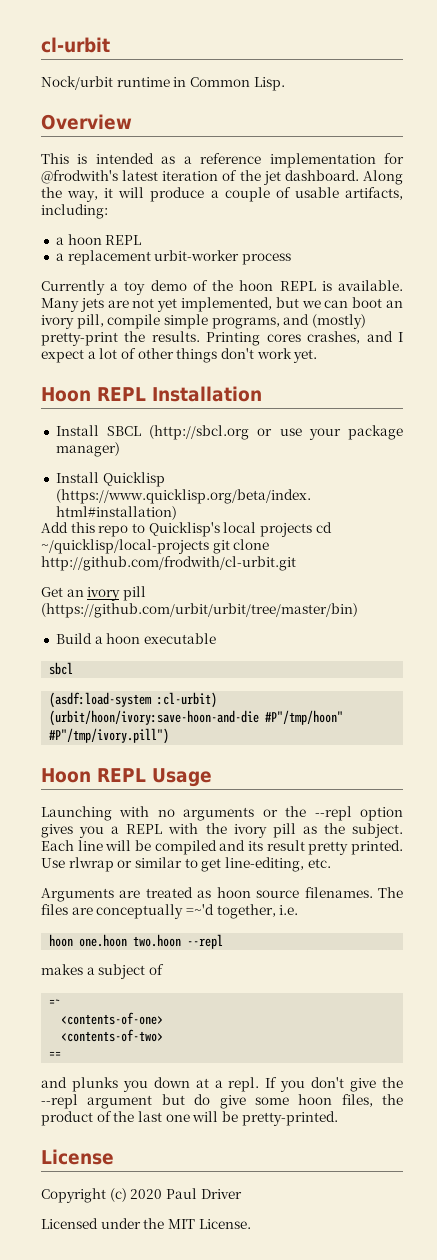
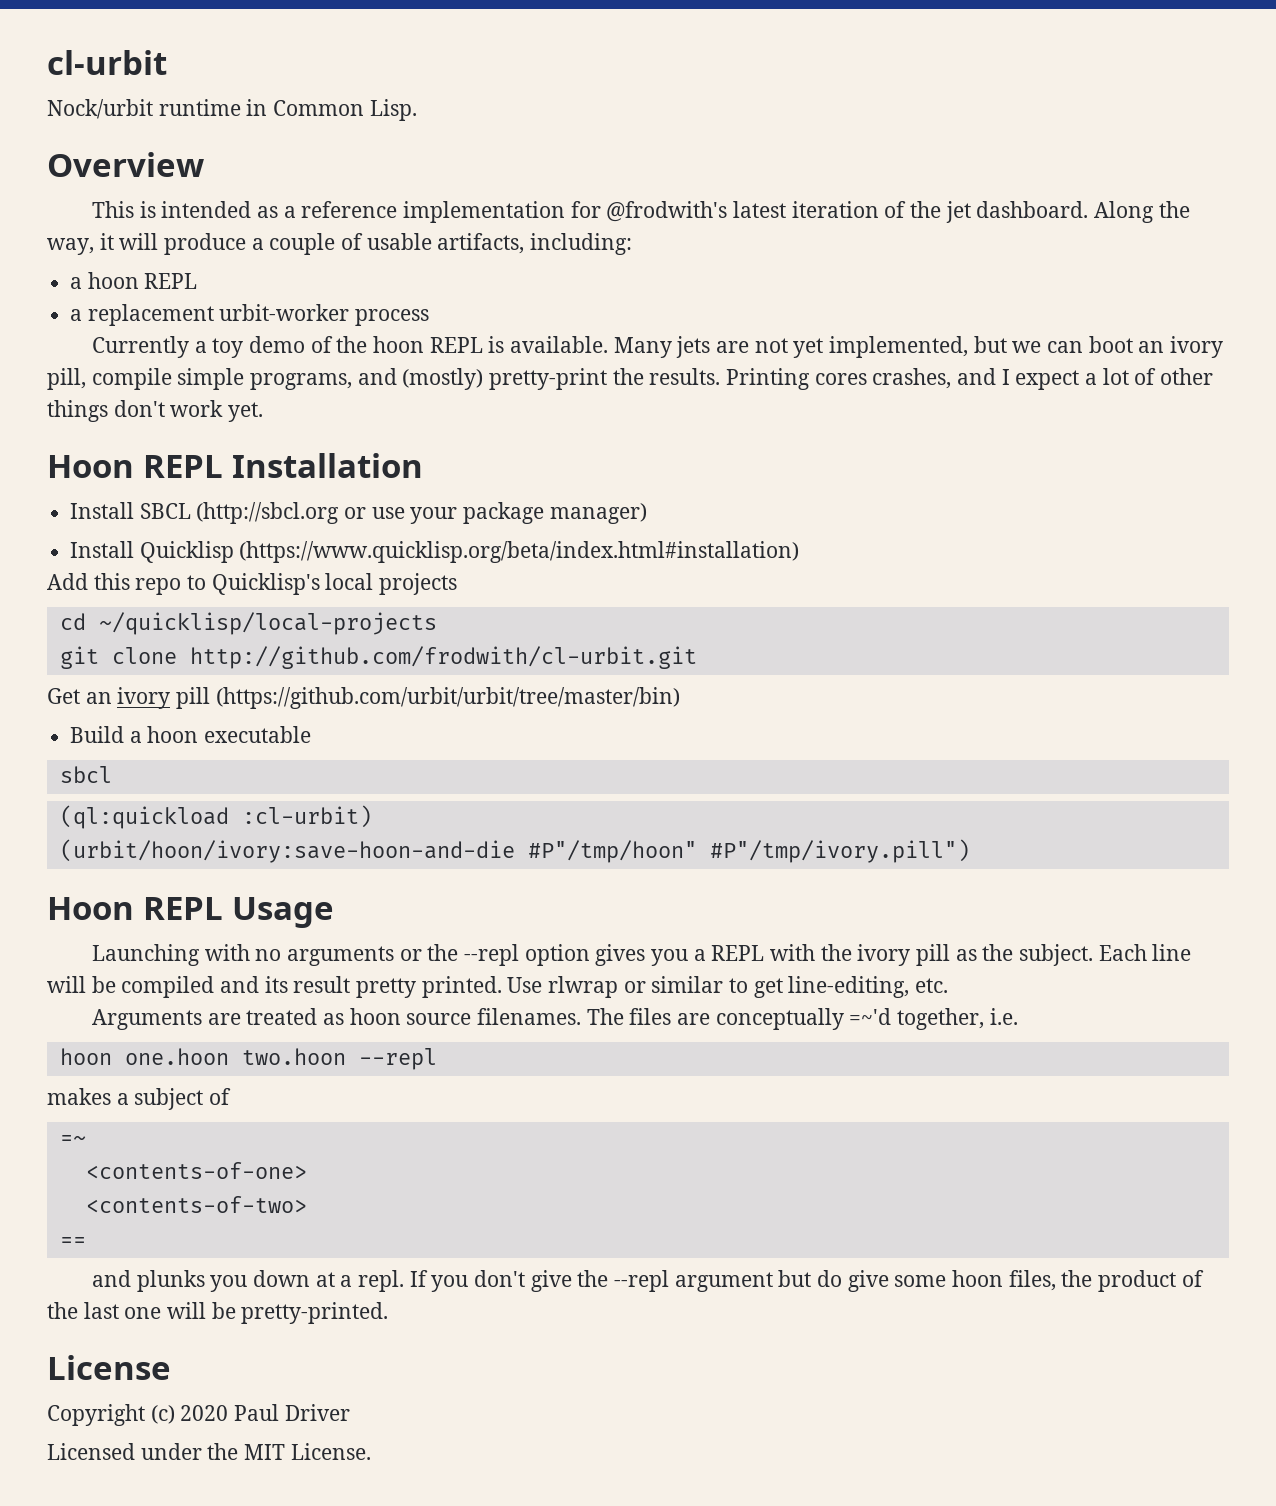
- Add this repo to Quicklisp's local projects cd ~/quicklisp/local-projects git clone http://github.com/frodwith/cl-urbit.git
+ Add this repo to Quicklisp's local projects
+ cd ~/quicklisp/local-projects
+ git clone http://github.com/frodwith/cl-urbit.git
- (asdf:load-system :cl-urbit)
+ (ql:quickload :cl-urbit)

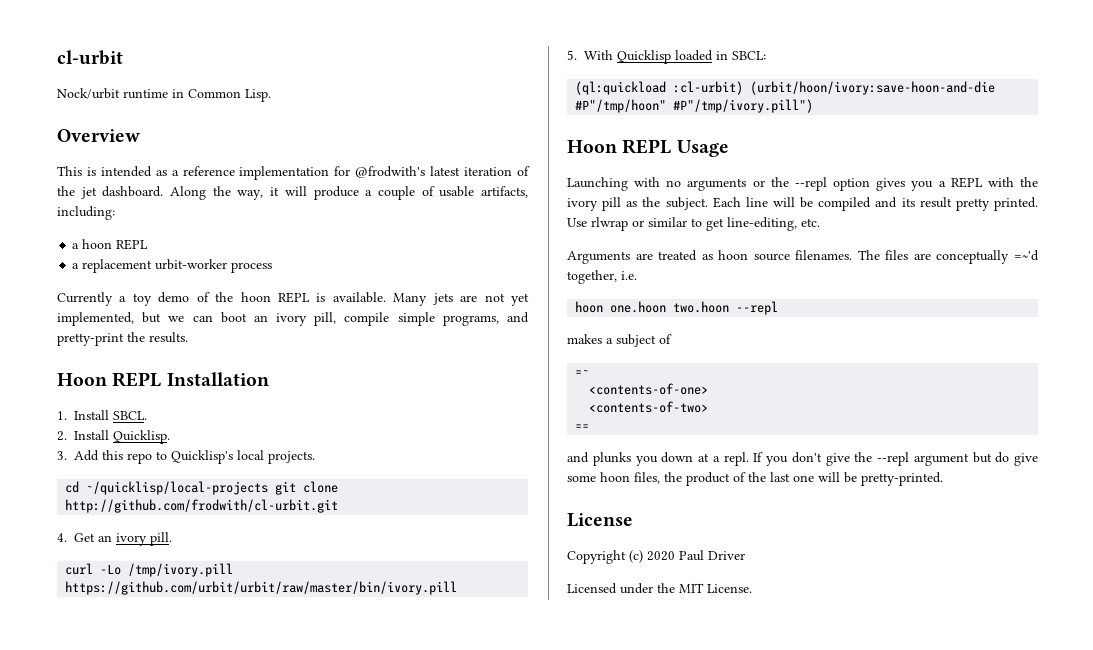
- Many jets are not yet implemented, but we can boot an ivory pill, compile simple programs, and (mostly) pretty-print the results. Printing cores crashes, and I expect a lot of other things don't work yet.
+ Many jets are not yet implemented, but we can boot an ivory pill, compile simple programs, and pretty-print the results.
  Hoon REPL Installation
- Install SBCL (http://sbcl.org or use your package manager)
- Install Quicklisp (https://www.quicklisp.org/beta/index.html#installation)
- Add this repo to Quicklisp's local projects
+ 1. Install SBCL.
+ 2. Install Quicklisp.
+ 3. Add this repo to Quicklisp's local projects.
- cd ~/quicklisp/local-projects
- git clone http://github.com/frodwith/cl-urbit.git
+ cd ~/quicklisp/local-projects git clone http://github.com/frodwith/cl-urbit.git
- Get an ivory pill (https://github.com/urbit/urbit/tree/master/bin)
- Build a hoon executable
- sbcl
+ 4. Get an ivory pill.
+ curl -Lo /tmp/ivory.pill https://github.com/urbit/urbit/raw/master/bin/ivory.pill
+ 5. With Quicklisp loaded in SBCL:
- (ql:quickload :cl-urbit)
- (urbit/hoon/ivory:save-hoon-and-die #P"/tmp/hoon" #P"/tmp/ivory.pill")
+ (ql:quickload :cl-urbit) (urbit/hoon/ivory:save-hoon-and-die #P"/tmp/hoon" #P"/tmp/ivory.pill")

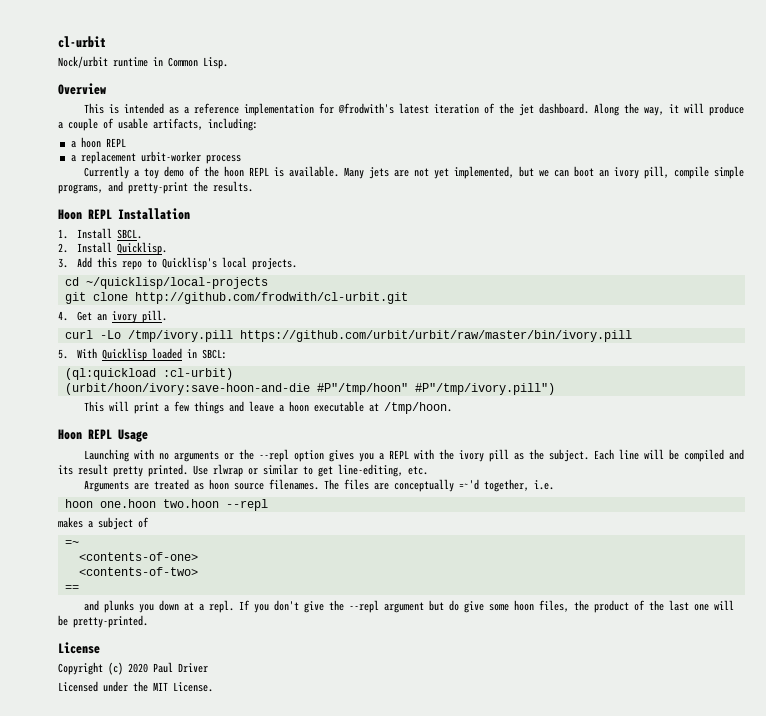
- cd ~/quicklisp/local-projects git clone http://github.com/frodwith/cl-urbit.git
+ cd ~/quicklisp/local-projects
+ git clone http://github.com/frodwith/cl-urbit.git
- (ql:quickload :cl-urbit) (urbit/hoon/ivory:save-hoon-and-die #P"/tmp/hoon" #P"/tmp/ivory.pill")
+ (ql:quickload :cl-urbit)
+ (urbit/hoon/ivory:save-hoon-and-die #P"/tmp/hoon" #P"/tmp/ivory.pill")
+ This will print a few things and leave a hoon executable at /tmp/hoon.

